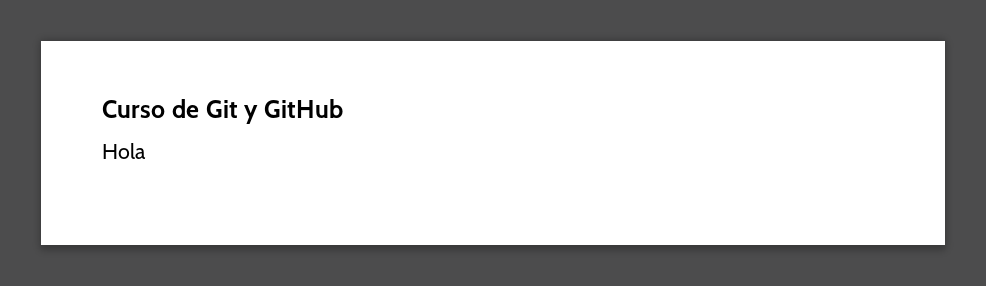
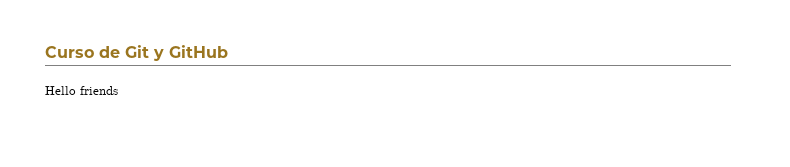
- Hola
+ Hello friends

